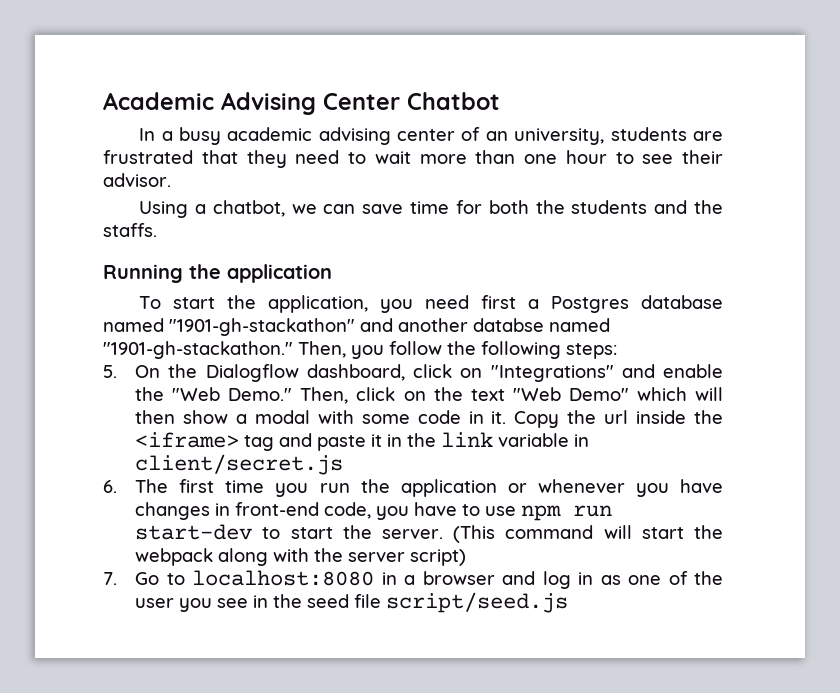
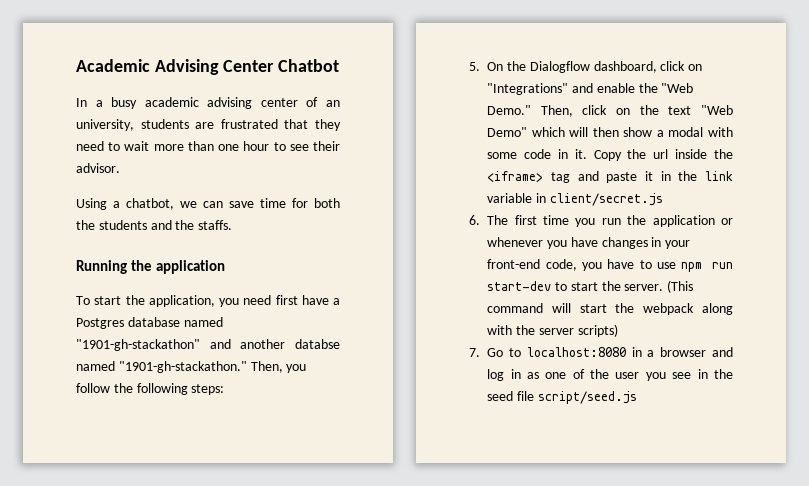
- To start the application, you need first a Postgres database named "1901-gh-stackathon" and another databse named "1901-gh-stackathon."
+ To start the application, you need first have a Postgres database named "1901-gh-stackathon" and another databse named "1901-gh-stackathon."
- 6. The first time you run the application or whenever you have changes in front-end code, you have to use npm run start-dev to start the server.
+ 6. The first time you run the application or whenever you have changes in your front-end code, you have to use npm run start-dev to start the server.
- (This command will start the webpack along with the server script)
+ (This command will start the webpack along with the server scripts)

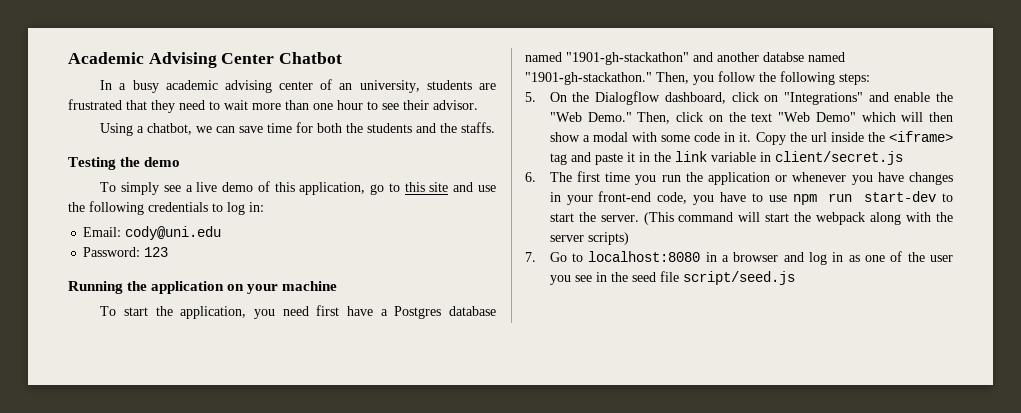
+ Testing the demo
+ To simply see a live demo of this application, go to this site and use the following credentials to log in:
+ Email: cody@uni.edu
+ Password: 123
- Running the application
+ Running the application on your machine

